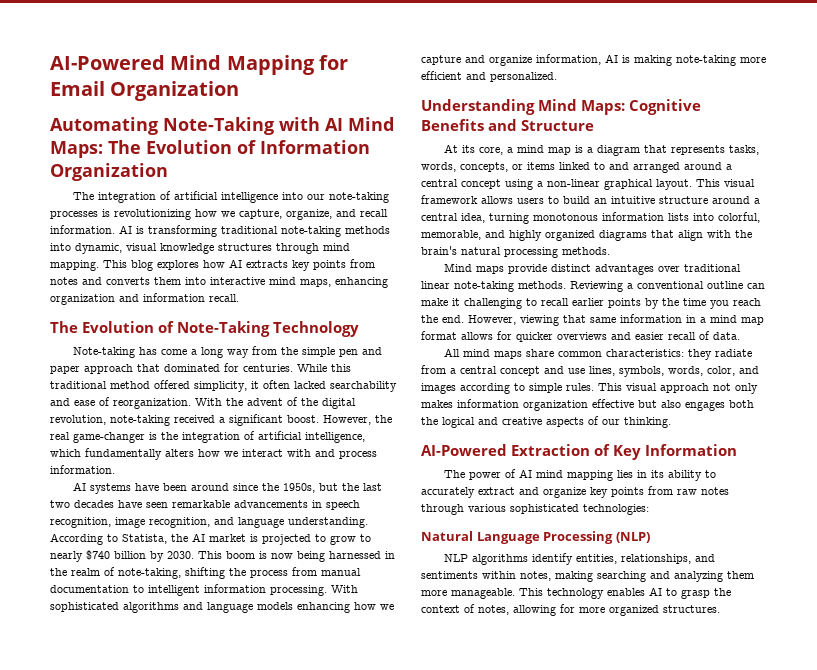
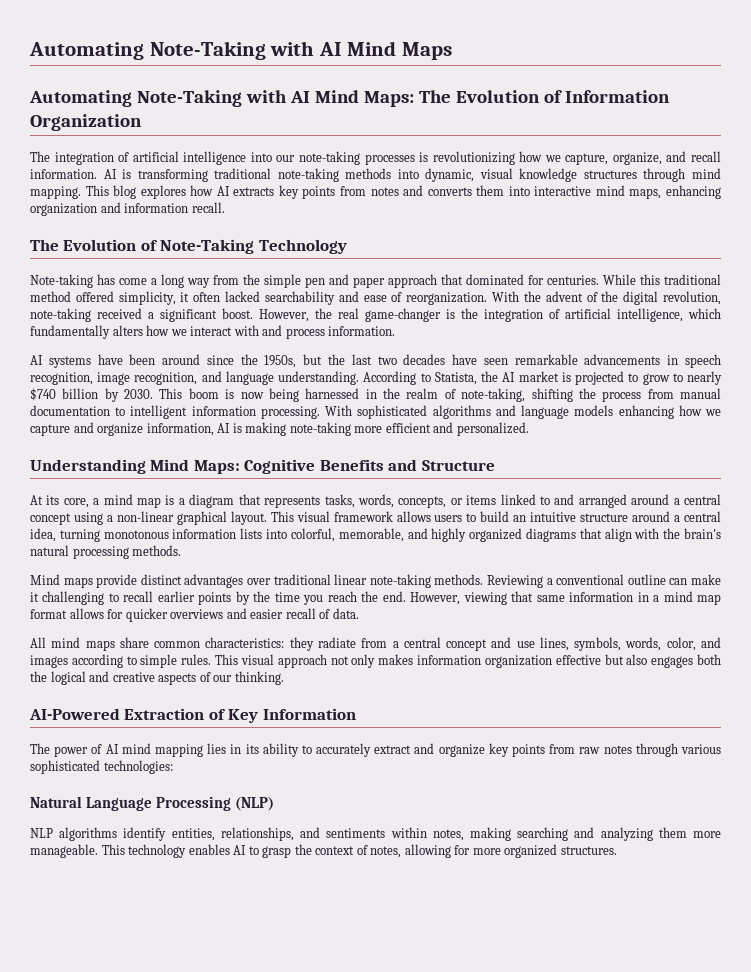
- AI-Powered Mind Mapping for Email Organization
+ Automating Note-Taking with AI Mind Maps

